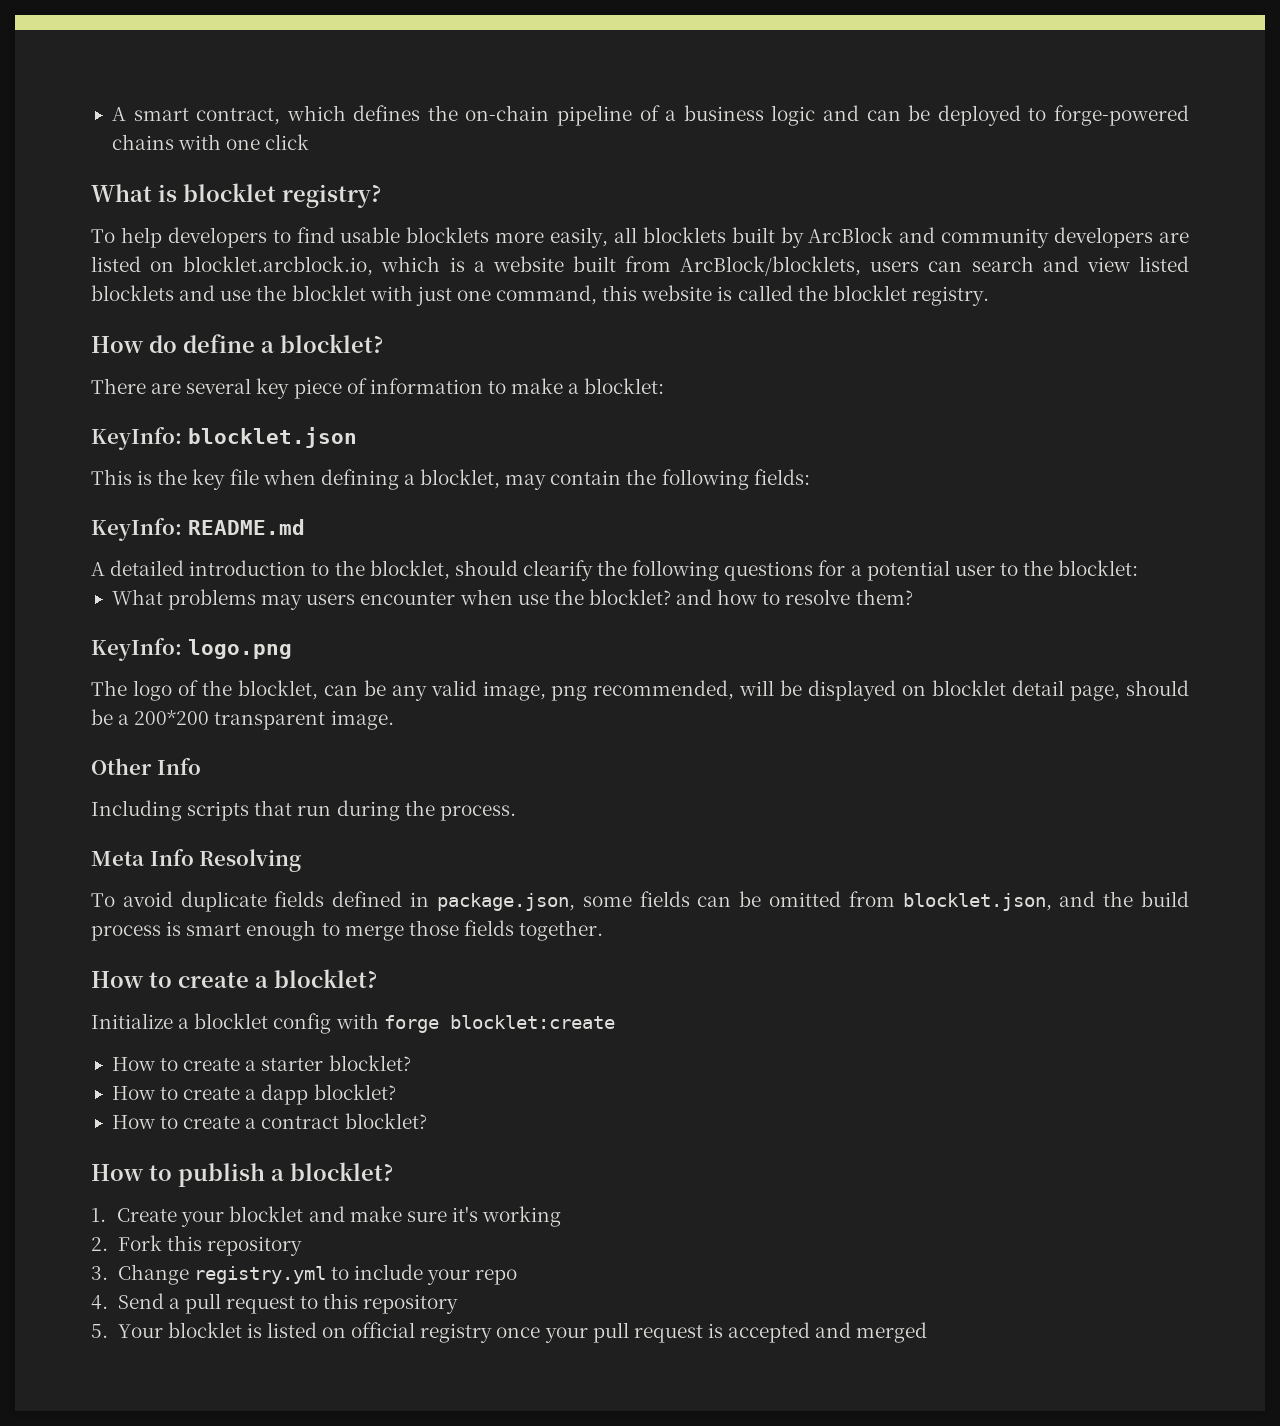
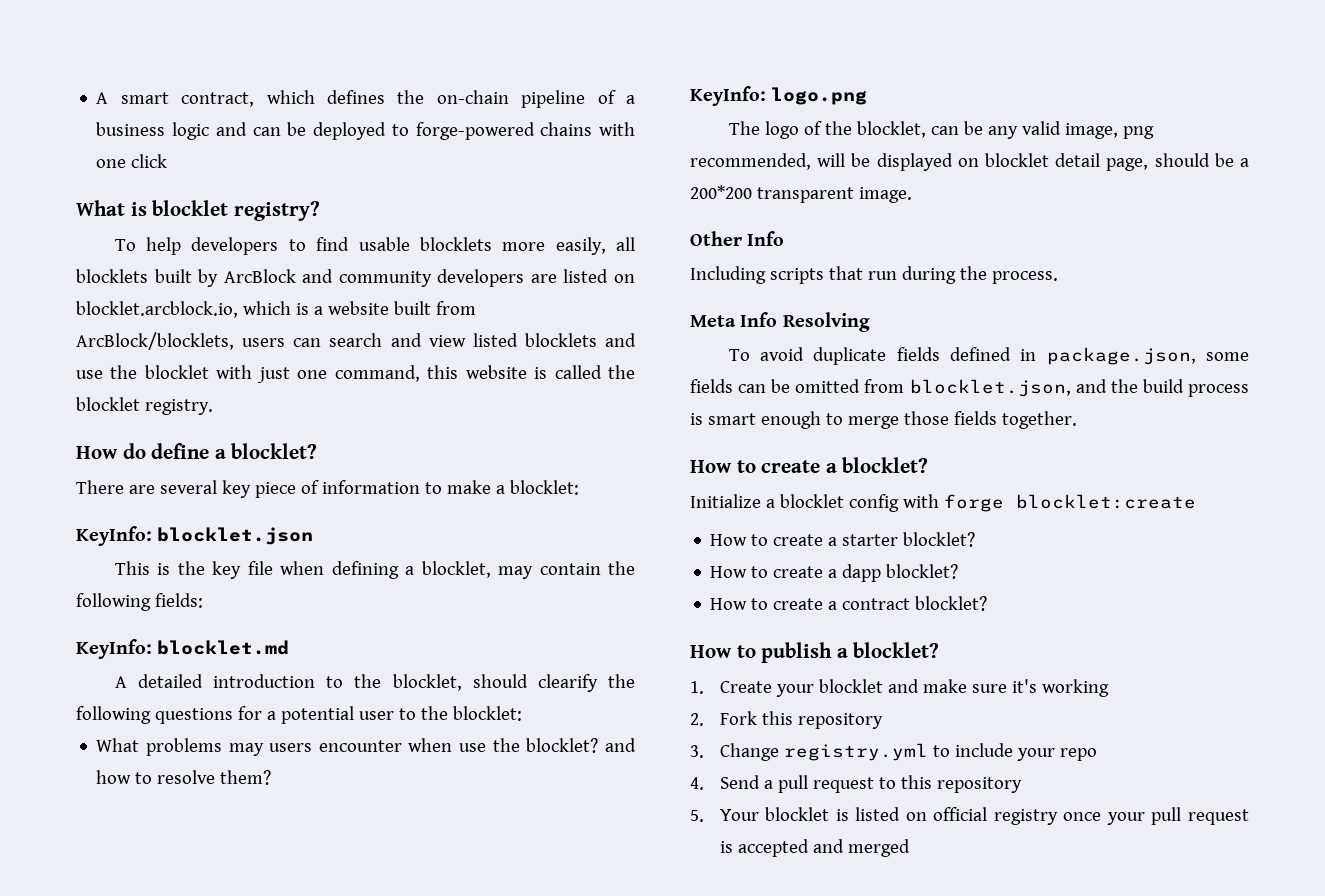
- KeyInfo: README.md
+ KeyInfo: blocklet.md

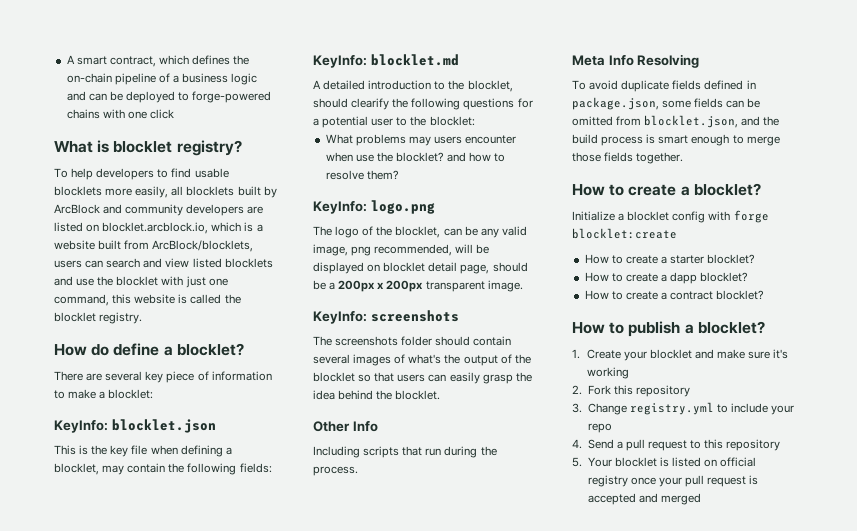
- The logo of the blocklet, can be any valid image, png recommended, will be displayed on blocklet detail page, should be a 200*200 transparent image.
+ The logo of the blocklet, can be any valid image, png recommended, will be displayed on blocklet detail page, should be a 200px x 200px transparent image.
+ KeyInfo: screenshots
+ The screenshots folder should contain several images of what's the output of the blocklet so that users can easily grasp the idea behind the blocklet.

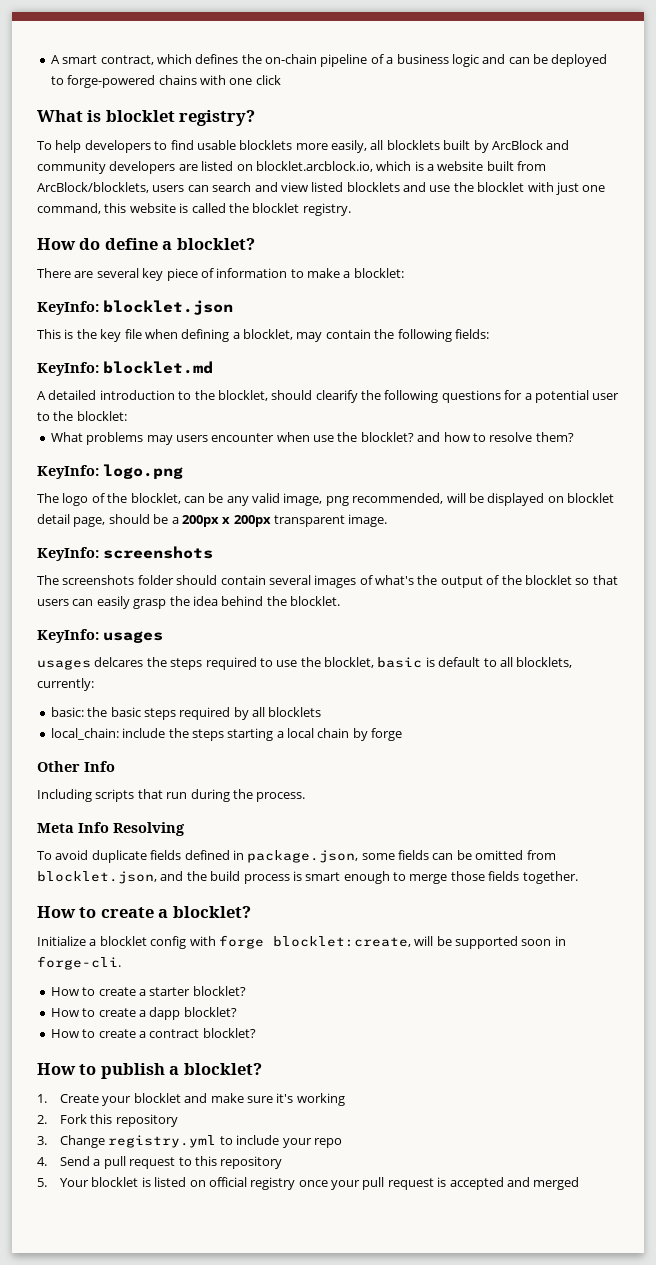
+ KeyInfo: usages
+ usages delcares the steps required to use the blocklet, basic is default to all blocklets, currently:
+ basic: the basic steps required by all blocklets
+ local_chain: include the steps starting a local chain by forge
- Initialize a blocklet config with forge blocklet:create
+ Initialize a blocklet config with forge blocklet:create, will be supported soon in forge-cli.

